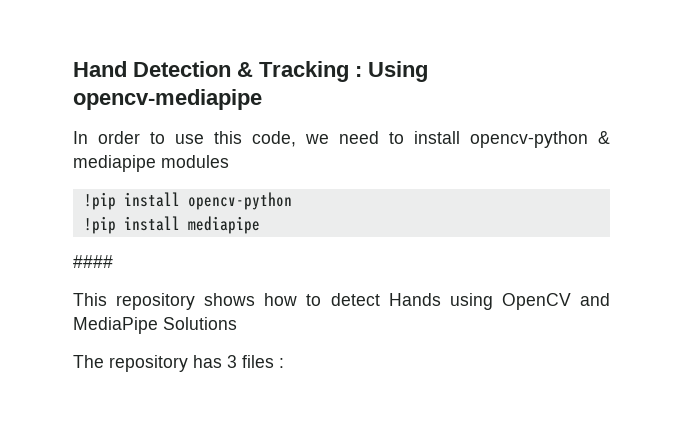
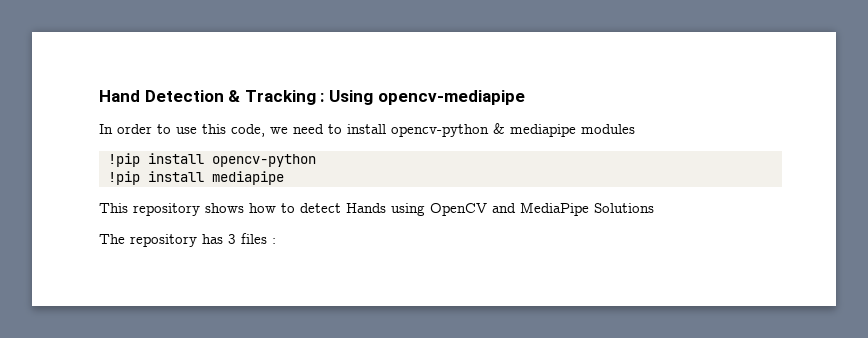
- ####

